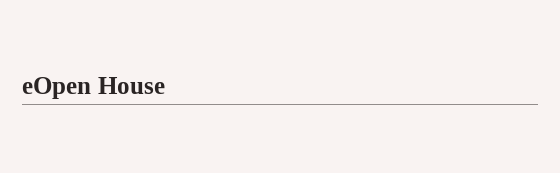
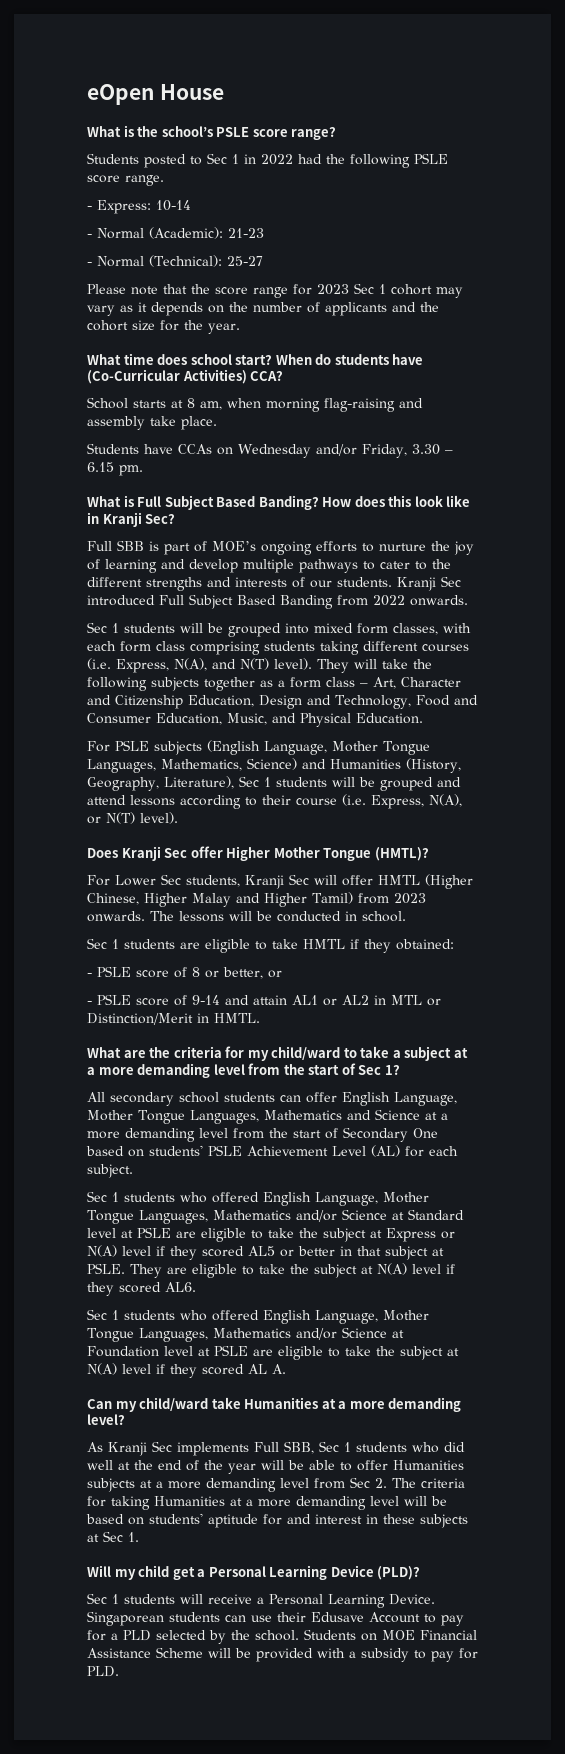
+ What is the school’s PSLE score range?
+ Students posted to Sec 1 in 2022 had the following PSLE score range.
+ - Express: 10-14
+ - Normal (Academic): 21-23
+ - Normal (Technical): 25-27
+ Please note that the score range for 2023 Sec 1 cohort may vary as it depends on the number of applicants and the cohort size for the year.
+ What time does school start? When do students have (Co-Curricular Activities) CCA?
+ School starts at 8 am, when morning flag-raising and assembly take place.
+ Students have CCAs on Wednesday and/or Friday, 3.30 – 6.15 pm.
+ What is Full Subject Based Banding? How does this look like in Kranji Sec?
+ Full SBB is part of MOE’s ongoing efforts to nurture the joy of learning and develop multiple pathways to cater to the different strengths and interests of our students. Kranji Sec introduced Full Subject Based Banding from 2022 onwards.
+ Sec 1 students will be grouped into mixed form classes, with each form class comprising students taking different courses (i.e. Express, N(A), and N(T) level). They will take the following subjects together as a form class – Art, Character and Citizenship Education, Design and Technology, Food and Consumer Education, Music, and Physical Education.
+ For PSLE subjects (English Language, Mother Tongue Languages, Mathematics, Science) and Humanities (History, Geography, Literature), Sec 1 students will be grouped and attend lessons according to their course (i.e. Express, N(A), or N(T) level).
+ Does Kranji Sec offer Higher Mother Tongue (HMTL)?
+ For Lower Sec students, Kranji Sec will offer HMTL (Higher Chinese, Higher Malay and Higher Tamil) from 2023 onwards. The lessons will be conducted in school.
+ Sec 1 students are eligible to take HMTL if they obtained:
+ - PSLE score of 8 or better, or
+ - PSLE score of 9-14 and attain AL1 or AL2 in MTL or Distinction/Merit in HMTL.
+ What are the criteria for my child/ward to take a subject at a more demanding level from the start of Sec 1?
+ All secondary school students can offer English Language, Mother Tongue Languages, Mathematics and Science at a more demanding level from the start of Secondary One based on students' PSLE Achievement Level (AL) for each subject.
+ Sec 1 students who offered English Language, Mother Tongue Languages, Mathematics and/or Science at Standard level at PSLE are eligible to take the subject at Express or N(A) level if they scored AL5 or better in that subject at PSLE. They are eligible to take the subject at N(A) level if they scored AL6.
+ Sec 1 students who offered English Language, Mother Tongue Languages, Mathematics and/or Science at Foundation level at PSLE are eligible to take the subject at N(A) level if they scored AL A.
+ Can my child/ward take Humanities at a more demanding level?
+ As Kranji Sec implements Full SBB, Sec 1 students who did well at the end of the year will be able to offer Humanities subjects at a more demanding level from Sec 2. The criteria for taking Humanities at a more demanding level will be based on students' aptitude for and interest in these subjects at Sec 1.
+ Will my child get a Personal Learning Device (PLD)?
+ Sec 1 students will receive a Personal Learning Device. Singaporean students can use their Edusave Account to pay for a PLD selected by the school. Students on MOE Financial Assistance Scheme will be provided with a subsidy to pay for PLD.

